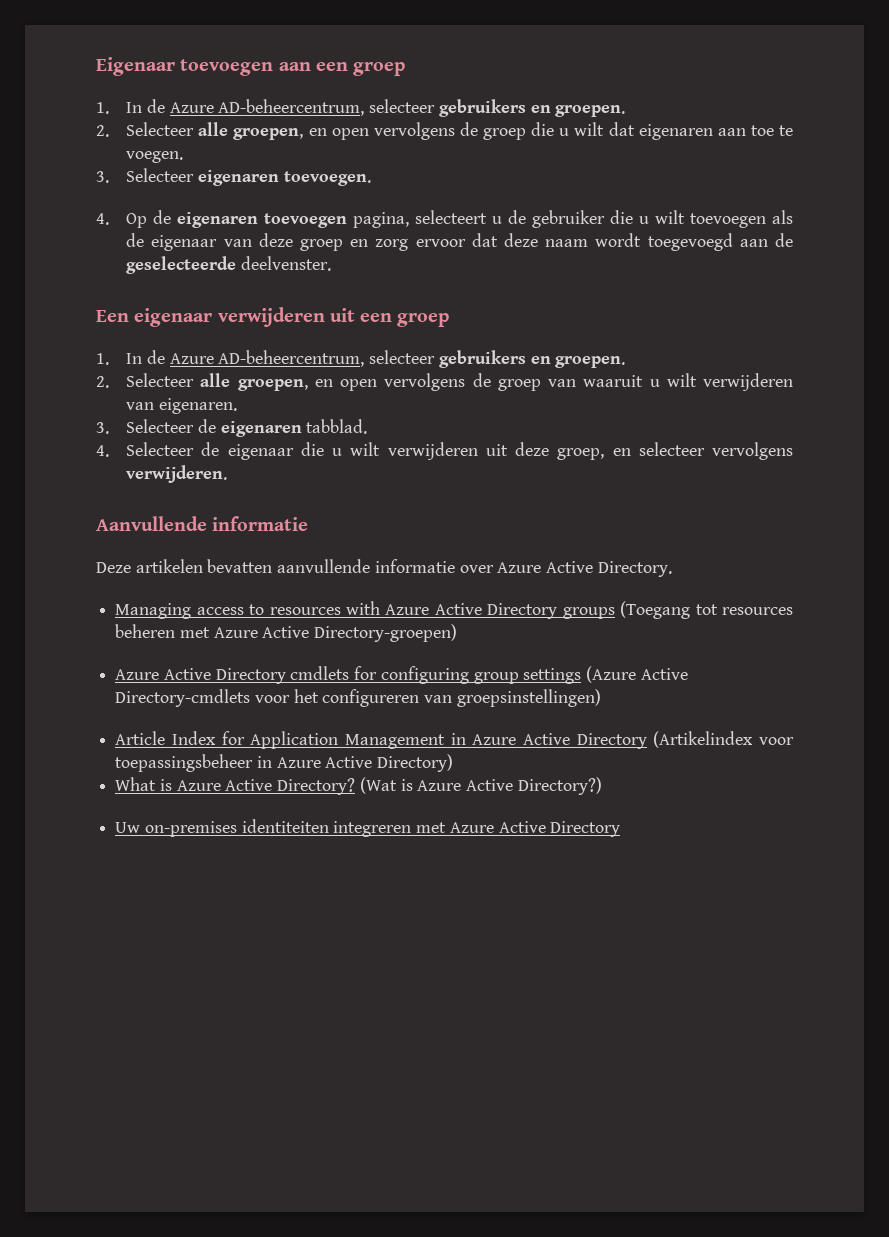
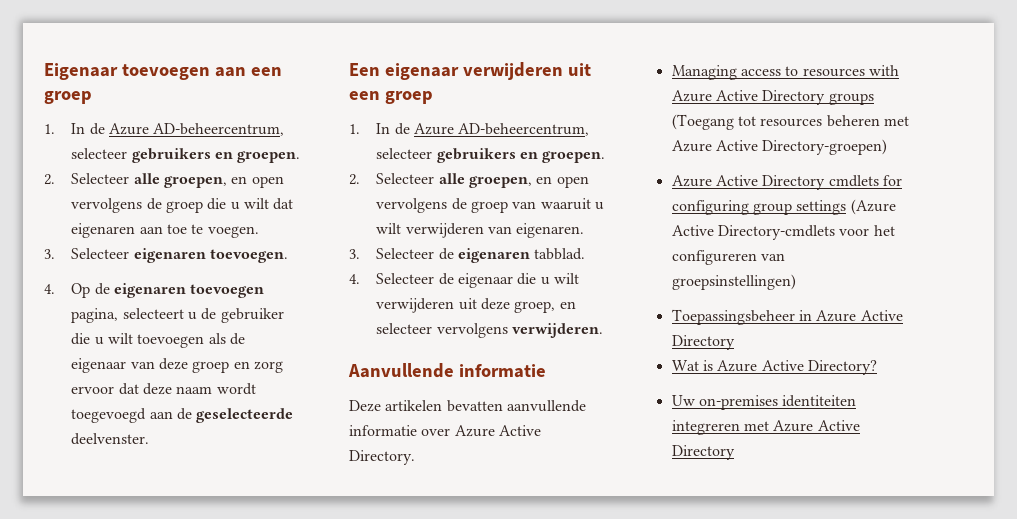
- Article Index for Application Management in Azure Active Directory (Artikelindex voor toepassingsbeheer in Azure Active Directory)
- What is Azure Active Directory? (Wat is Azure Active Directory?)
+ Toepassingsbeheer in Azure Active Directory
+ Wat is Azure Active Directory?

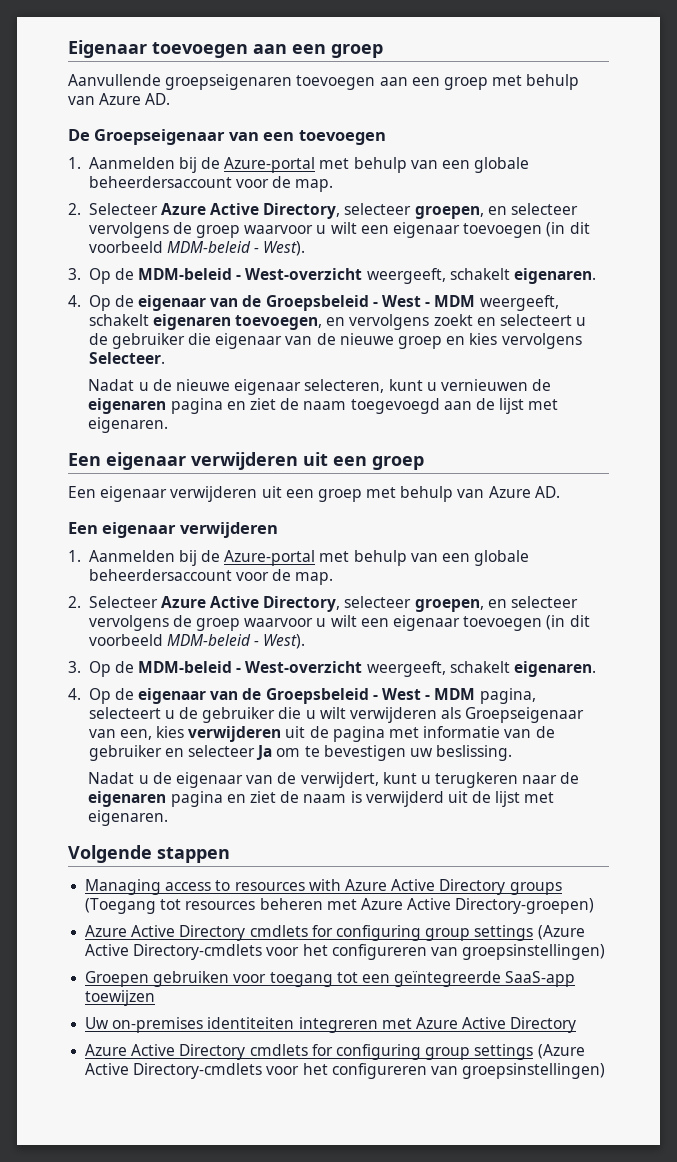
  Eigenaar toevoegen aan een groep
- 1. In de Azure AD-beheercentrum, selecteer gebruikers en groepen.
- 2. Selecteer alle groepen, en open vervolgens de groep die u wilt dat eigenaren aan toe te voegen.
- 3. Selecteer eigenaren toevoegen.
- 4. Op de eigenaren toevoegen pagina, selecteert u de gebruiker die u wilt toevoegen als de eigenaar van deze groep en zorg ervoor dat deze naam wordt toegevoegd aan de geselecteerde deelvenster.
+ Aanvullende groepseigenaren toevoegen aan een groep met behulp van Azure AD.
+ De Groepseigenaar van een toevoegen
+ 1. Aanmelden bij de Azure-portal met behulp van een globale beheerdersaccount voor de map.
+ 2. Selecteer Azure Active Directory, selecteer groepen, en selecteer vervolgens de groep waarvoor u wilt een eigenaar toevoegen (in dit voorbeeld MDM-beleid - West).
+ 3. Op de MDM-beleid - West-overzicht weergeeft, schakelt eigenaren.
+ 4. Op de eigenaar van de Groepsbeleid - West - MDM weergeeft, schakelt eigenaren toevoegen, en vervolgens zoekt en selecteert u de gebruiker die eigenaar van de nieuwe groep en kies vervolgens Selecteer.
+ Nadat u de nieuwe eigenaar selecteren, kunt u vernieuwen de eigenaren pagina en ziet de naam toegevoegd aan de lijst met eigenaren.
  Een eigenaar verwijderen uit een groep
- 1. In de Azure AD-beheercentrum, selecteer gebruikers en groepen.
- 2. Selecteer alle groepen, en open vervolgens de groep van waaruit u wilt verwijderen van eigenaren.
- 3. Selecteer de eigenaren tabblad.
- 4. Selecteer de eigenaar die u wilt verwijderen uit deze groep, en selecteer vervolgens verwijderen.
- Aanvullende informatie
- Deze artikelen bevatten aanvullende informatie over Azure Active Directory.
+ Een eigenaar verwijderen uit een groep met behulp van Azure AD.
+ Een eigenaar verwijderen
+ 1. Aanmelden bij de Azure-portal met behulp van een globale beheerdersaccount voor de map.
+ 2. Selecteer Azure Active Directory, selecteer groepen, en selecteer vervolgens de groep waarvoor u wilt een eigenaar toevoegen (in dit voorbeeld MDM-beleid - West).
+ 3. Op de MDM-beleid - West-overzicht weergeeft, schakelt eigenaren.
+ 4. Op de eigenaar van de Groepsbeleid - West - MDM pagina, selecteert u de gebruiker die u wilt verwijderen als Groepseigenaar van een, kies verwijderen uit de pagina met informatie van de gebruiker en selecteer Ja om te bevestigen uw beslissing.
+ Nadat u de eigenaar van de verwijdert, kunt u terugkeren naar de eigenaren pagina en ziet de naam is verwijderd uit de lijst met eigenaren.
+ Volgende stappen
- Toepassingsbeheer in Azure Active Directory
- Wat is Azure Active Directory?
+ Groepen gebruiken voor toegang tot een geïntegreerde SaaS-app toewijzen
  Uw on-premises identiteiten integreren met Azure Active Directory
+ Azure Active Directory cmdlets for configuring group settings (Azure Active Directory-cmdlets voor het configureren van groepsinstellingen)

